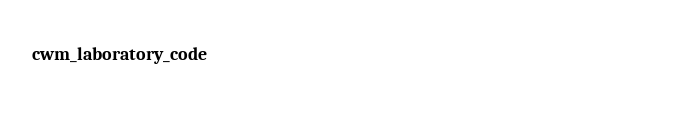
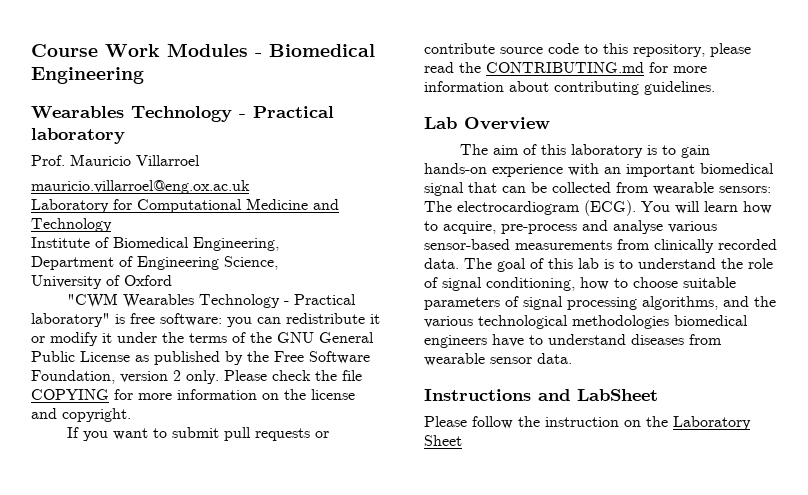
- cwm_laboratory_code
+ Course Work Modules - Biomedical Engineering
+ Wearables Technology - Practical laboratory
+ Prof. Mauricio Villarroel
+ mauricio.villarroel@eng.ox.ac.uk
+ Laboratory for Computational Medicine and Technology
+ Institute of Biomedical Engineering,
+ Department of Engineering Science,
+ University of Oxford
+ "CWM Wearables Technology - Practical laboratory" is free software: you can redistribute it or modify it under the terms of the GNU General Public License as published by the Free Software Foundation, version 2 only. Please check the file COPYING for more information on the license and copyright.
+ If you want to submit pull requests or contribute source code to this repository, please read the CONTRIBUTING.md for more information about contributing guidelines.
+ Lab Overview
+ The aim of this laboratory is to gain hands-on experience with an important biomedical signal that can be collected from wearable sensors: The electrocardiogram (ECG). You will learn how to acquire, pre-process and analyse various sensor-based measurements from clinically recorded data. The goal of this lab is to understand the role of signal conditioning, how to choose suitable parameters of signal processing algorithms, and the various technological methodologies biomedical engineers have to understand diseases from wearable sensor data.
+ Instructions and LabSheet
+ Please follow the instruction on the Laboratory Sheet

